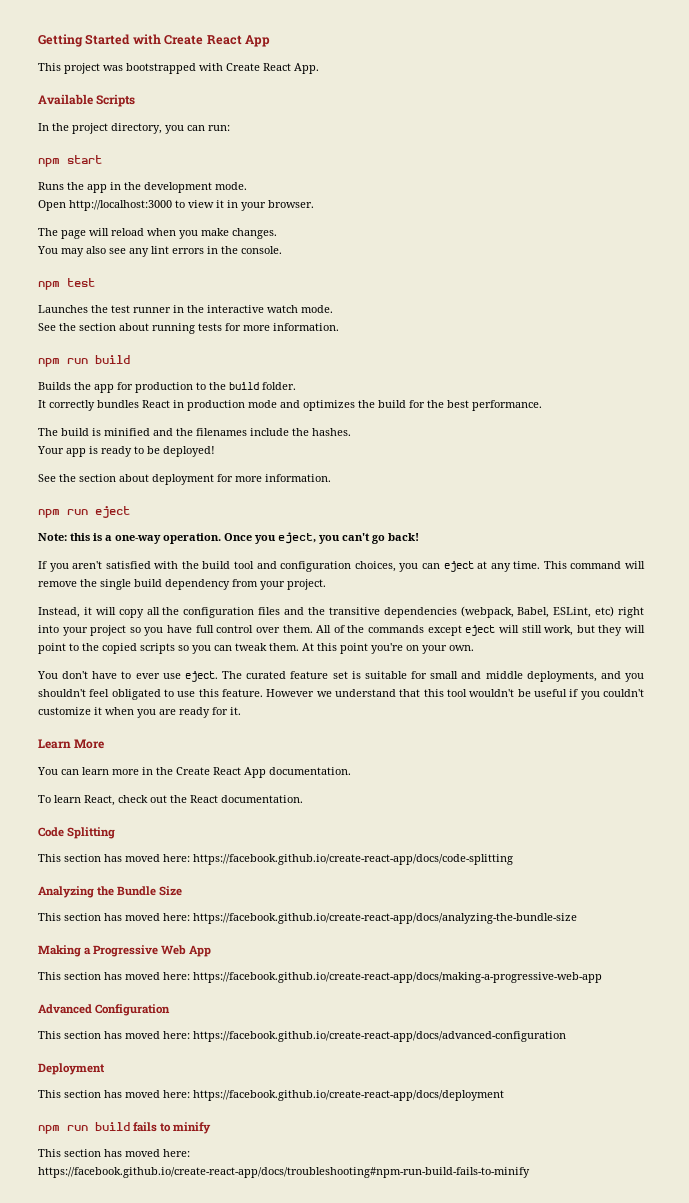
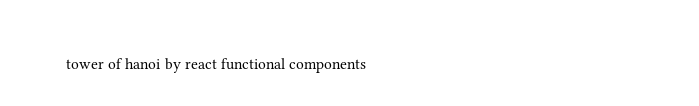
- Getting Started with Create React App
- This project was bootstrapped with Create React App.
- Available Scripts
- In the project directory, you can run:
- npm start
- Runs the app in the development mode.
- Open http://localhost:3000 to view it in your browser.
- The page will reload when you make changes.
- You may also see any lint errors in the console.
- npm test
- Launches the test runner in the interactive watch mode.
- See the section about running tests for more information.
- npm run build
- Builds the app for production to the build folder.
- It correctly bundles React in production mode and optimizes the build for the best performance.
- The build is minified and the filenames include the hashes.
- Your app is ready to be deployed!
- See the section about deployment for more information.
- npm run eject
- Note: this is a one-way operation. Once you eject, you can't go back!
- If you aren't satisfied with the build tool and configuration choices, you can eject at any time. This command will remove the single build dependency from your project.
- Instead, it will copy all the configuration files and the transitive dependencies (webpack, Babel, ESLint, etc) right into your project so you have full control over them. All of the commands except eject will still work, but they will point to the copied scripts so you can tweak them. At this point you're on your own.
- You don't have to ever use eject. The curated feature set is suitable for small and middle deployments, and you shouldn't feel obligated to use this feature. However we understand that this tool wouldn't be useful if you couldn't customize it when you are ready for it.
- Learn More
- You can learn more in the Create React App documentation.
- To learn React, check out the React documentation.
- Code Splitting
- This section has moved here: https://facebook.github.io/create-react-app/docs/code-splitting
- Analyzing the Bundle Size
- This section has moved here: https://facebook.github.io/create-react-app/docs/analyzing-the-bundle-size
- Making a Progressive Web App
- This section has moved here: https://facebook.github.io/create-react-app/docs/making-a-progressive-web-app
- Advanced Configuration
- This section has moved here: https://facebook.github.io/create-react-app/docs/advanced-configuration
- Deployment
- This section has moved here: https://facebook.github.io/create-react-app/docs/deployment
- npm run build fails to minify
- This section has moved here: https://facebook.github.io/create-react-app/docs/troubleshooting#npm-run-build-fails-to-minify
+ tower of hanoi by react functional components

